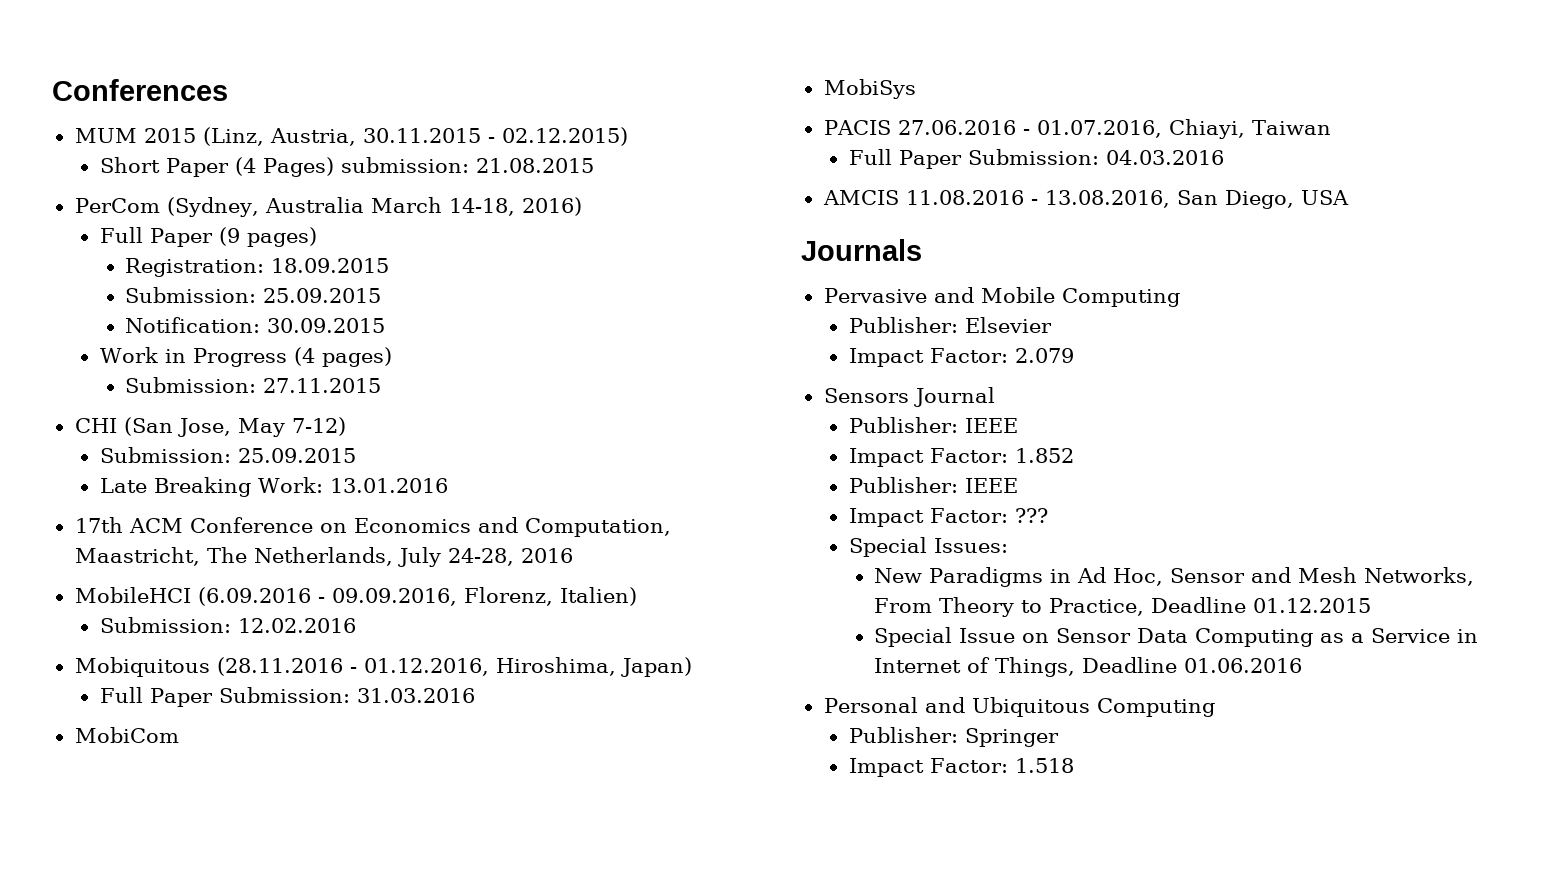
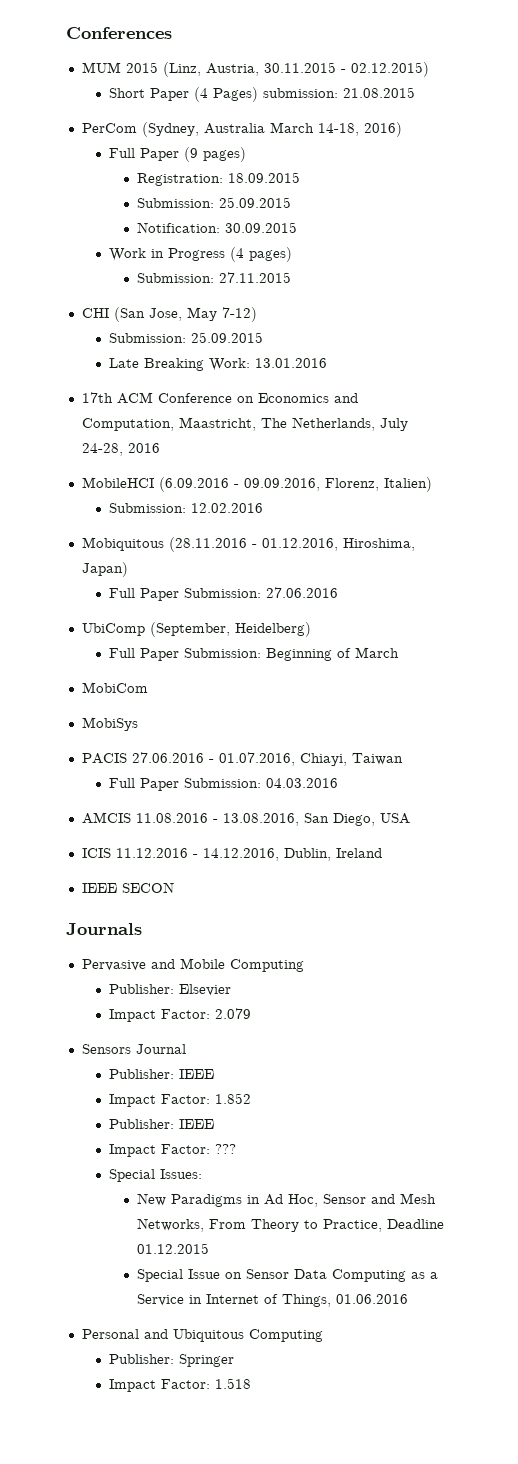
- Full Paper Submission: 31.03.2016
+ Full Paper Submission: 27.06.2016
+ UbiComp (September, Heidelberg)
+ Full Paper Submission: Beginning of March
+ ICIS 11.12.2016 - 14.12.2016, Dublin, Ireland
+ IEEE SECON
- Special Issue on Sensor Data Computing as a Service in Internet of Things, Deadline 01.06.2016
+ Special Issue on Sensor Data Computing as a Service in Internet of Things, 01.06.2016

